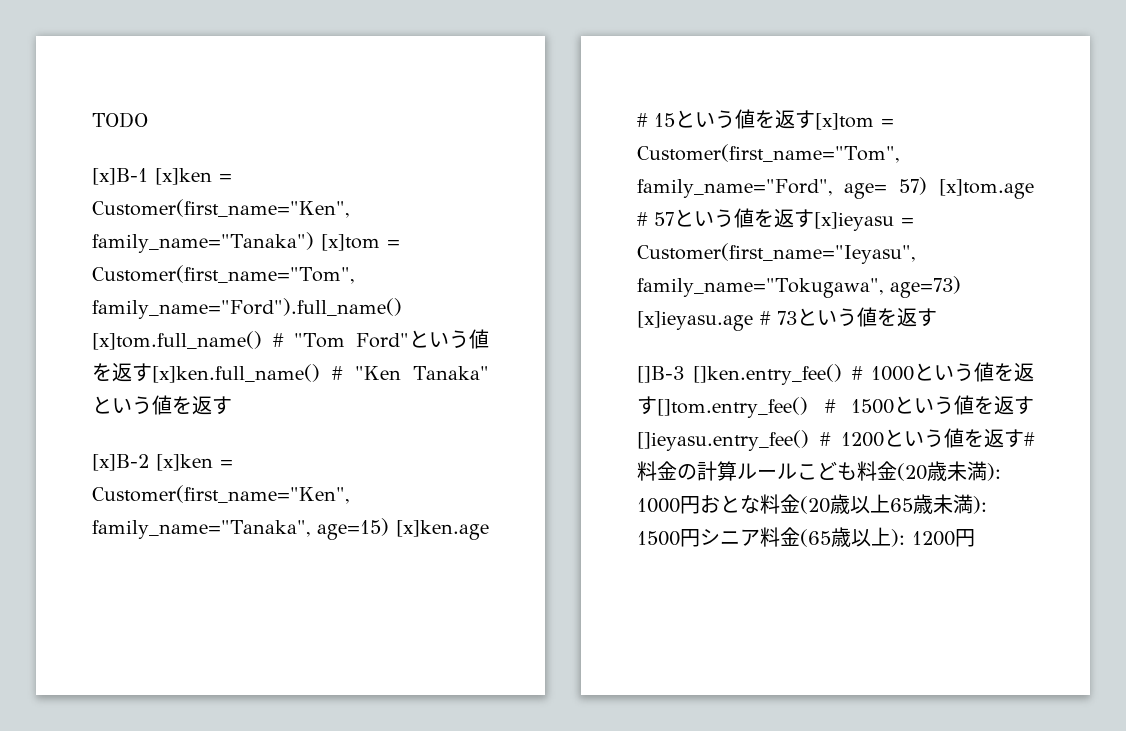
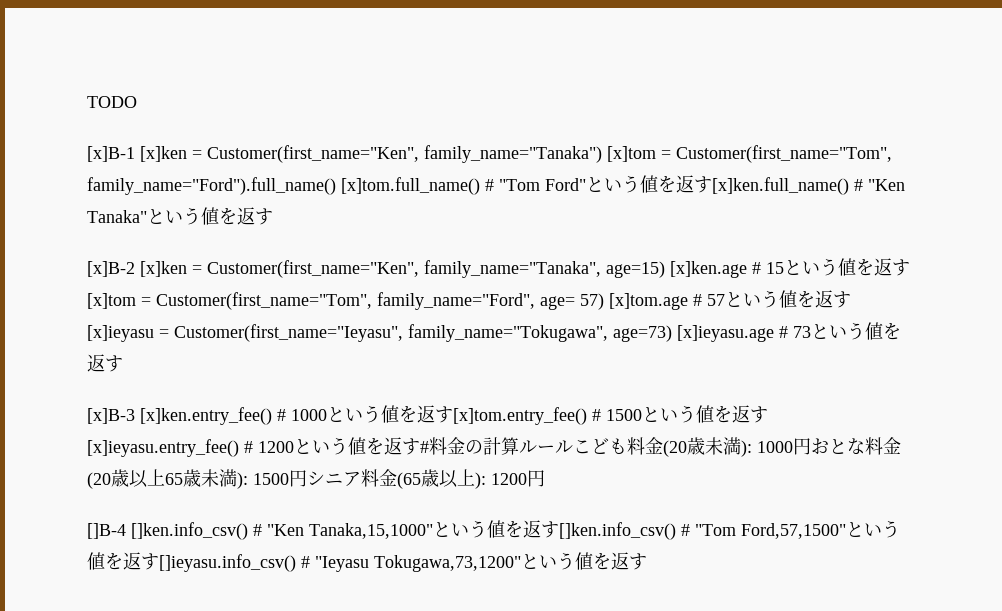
- []B-3 []ken.entry_fee() # 1000という値を返す[]tom.entry_fee() # 1500という値を返す[]ieyasu.entry_fee() # 1200という値を返す#料金の計算ルールこども料金(20歳未満): 1000円おとな料金(20歳以上65歳未満): 1500円シニア料金(65歳以上): 1200円
+ [x]B-3 [x]ken.entry_fee() # 1000という値を返す[x]tom.entry_fee() # 1500という値を返す[x]ieyasu.entry_fee() # 1200という値を返す#料金の計算ルールこども料金(20歳未満): 1000円おとな料金(20歳以上65歳未満): 1500円シニア料金(65歳以上): 1200円
+ []B-4 []ken.info_csv() # "Ken Tanaka,15,1000"という値を返す[]ken.info_csv() # "Tom Ford,57,1500"という値を返す[]ieyasu.info_csv() # "Ieyasu Tokugawa,73,1200"という値を返す

